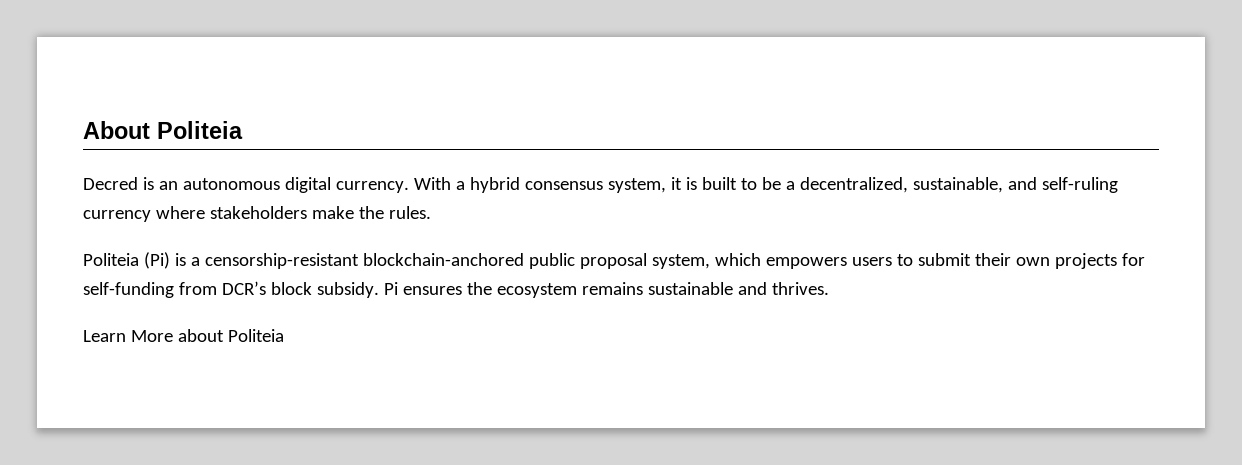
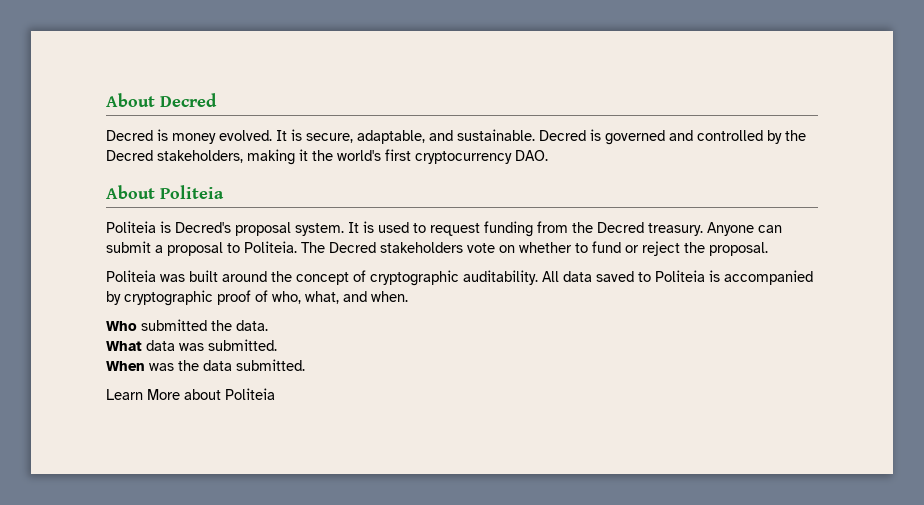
+ About Decred
+ Decred is money evolved. It is secure, adaptable, and sustainable. Decred is governed and controlled by the Decred stakeholders, making it the world's first cryptocurrency DAO.
  About Politeia
- Decred is an autonomous digital currency. With a hybrid consensus system, it is built to be a decentralized, sustainable, and self-ruling currency where stakeholders make the rules.
- Politeia (Pi) is a censorship-resistant blockchain-anchored public proposal system, which empowers users to submit their own projects for self-funding from DCR’s block subsidy. Pi ensures the ecosystem remains sustainable and thrives.
+ Politeia is Decred's proposal system. It is used to request funding from the Decred treasury. Anyone can submit a proposal to Politeia. The Decred stakeholders vote on whether to fund or reject the proposal.
+ Politeia was built around the concept of cryptographic auditability. All data saved to Politeia is accompanied by cryptographic proof of who, what, and when.
+ Who submitted the data.
+ What data was submitted.
+ When was the data submitted.

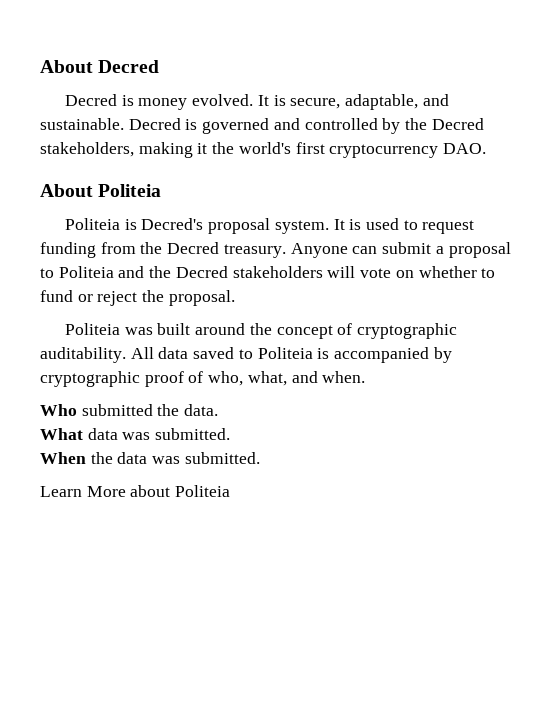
- Anyone can submit a proposal to Politeia. The Decred stakeholders vote on whether to fund or reject the proposal.
+ Anyone can submit a proposal to Politeia and the Decred stakeholders will vote on whether to fund or reject the proposal.
- When was the data submitted.
+ When the data was submitted.

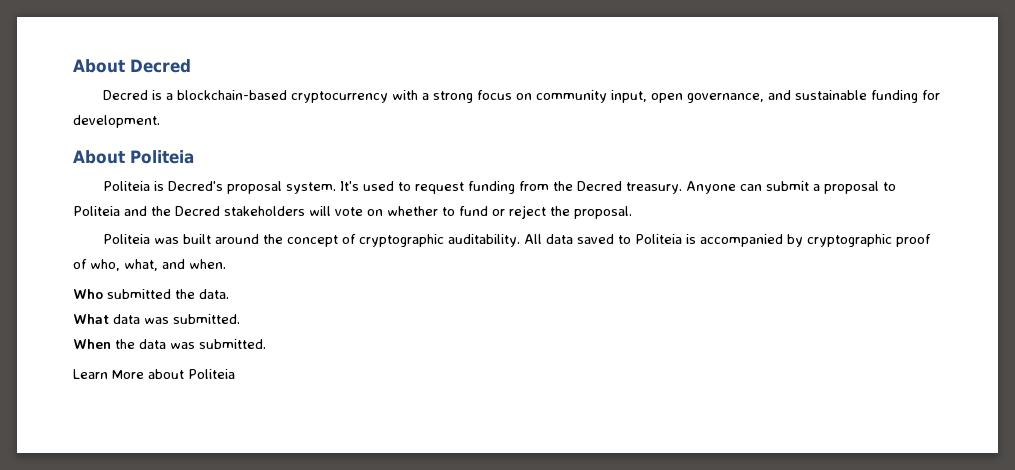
- Decred is money evolved. It is secure, adaptable, and sustainable. Decred is governed and controlled by the Decred stakeholders, making it the world's first cryptocurrency DAO.
+ Decred is a blockchain-based cryptocurrency with a strong focus on community input, open governance, and sustainable funding for development.
- It is used to request funding from the Decred treasury.
+ It's used to request funding from the Decred treasury.

